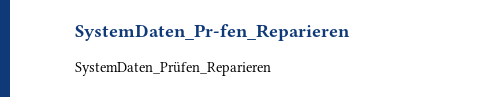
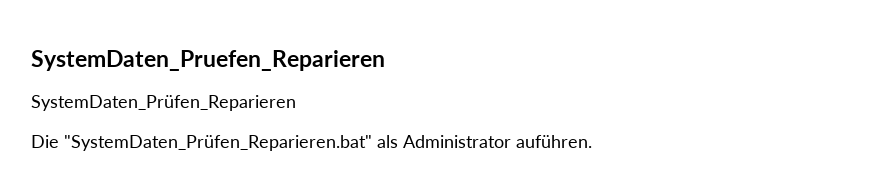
- SystemDaten_Pr-fen_Reparieren
+ SystemDaten_Pruefen_Reparieren
+ Die "SystemDaten_Prüfen_Reparieren.bat" als Administrator auführen.

